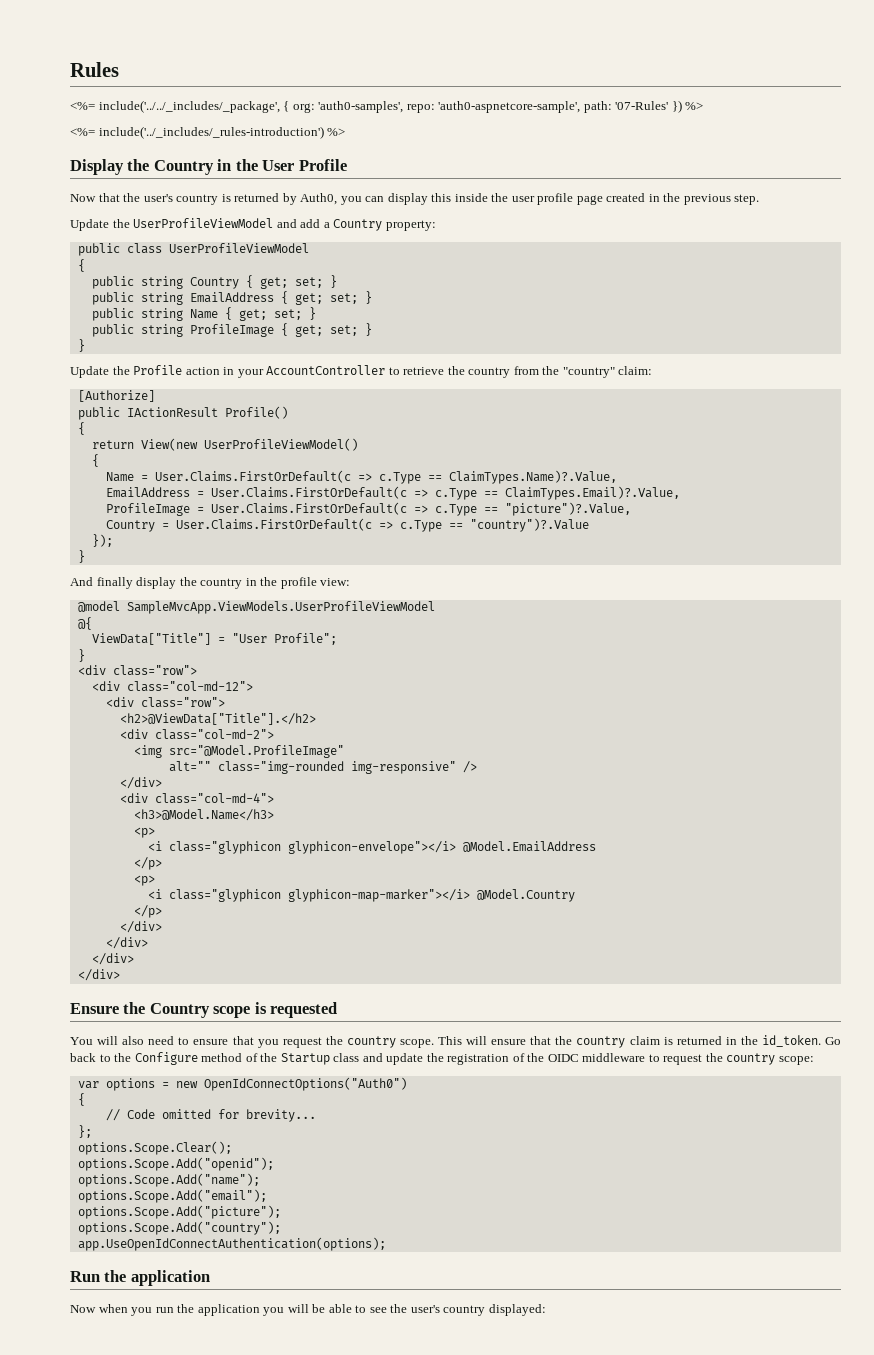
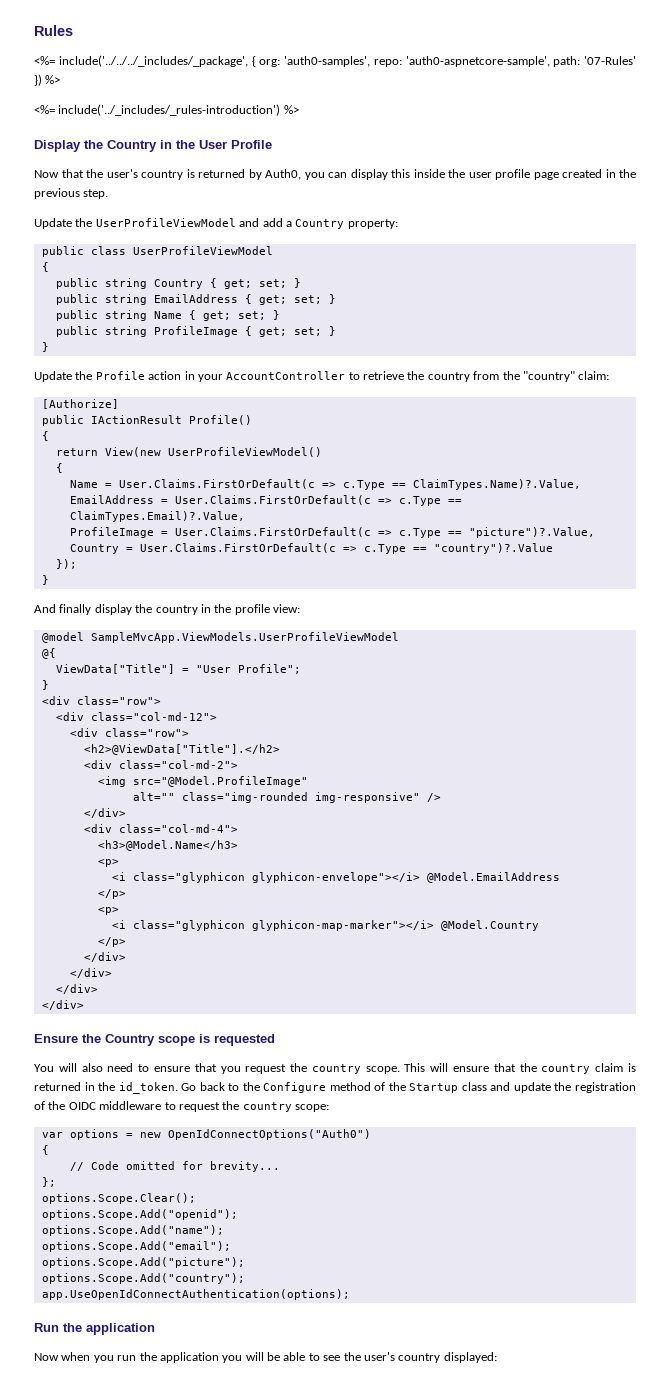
- <%= include('../../_includes/_package', { org: 'auth0-samples', repo: 'auth0-aspnetcore-sample', path: '07-Rules' }) %>
+ <%= include('../../../_includes/_package', { org: 'auth0-samples', repo: 'auth0-aspnetcore-sample', path: '07-Rules' }) %>

